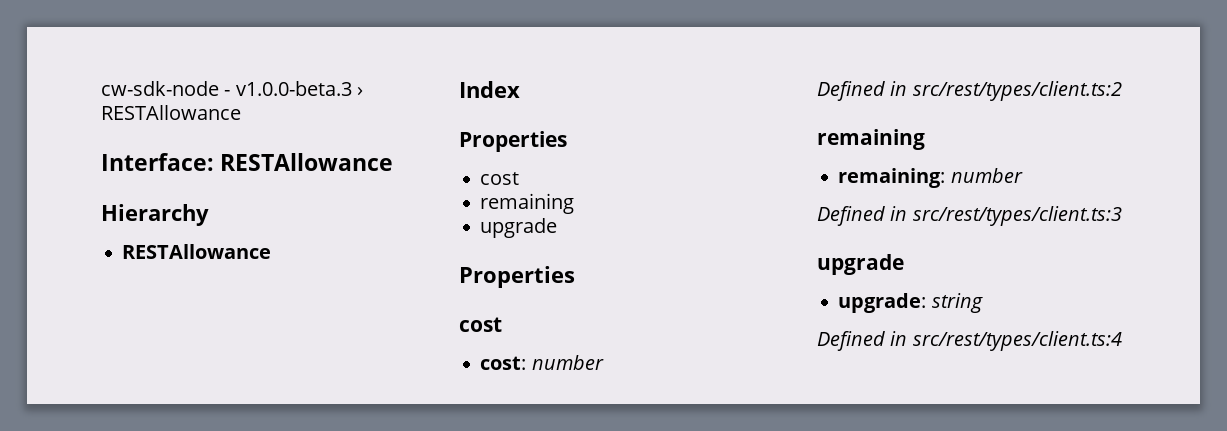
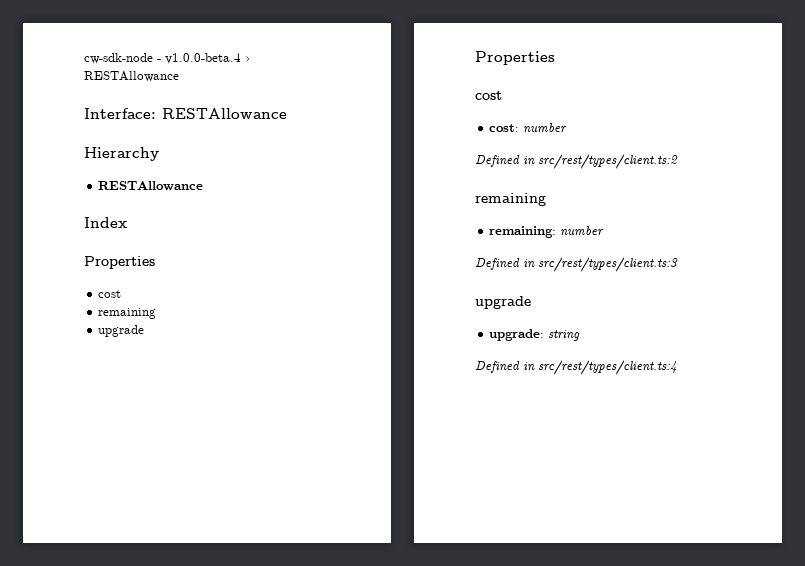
- cw-sdk-node - v1.0.0-beta.3 › RESTAllowance
+ cw-sdk-node - v1.0.0-beta.4 › RESTAllowance

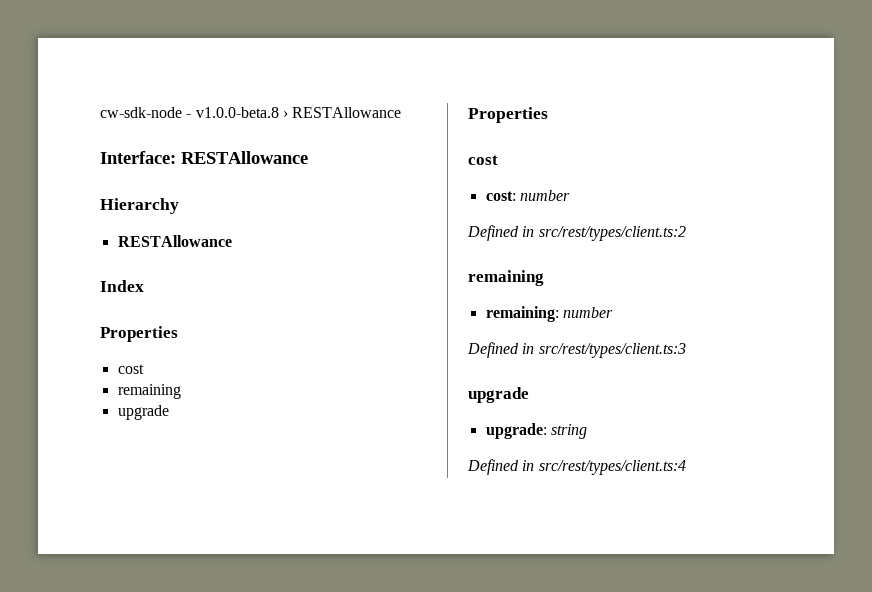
- cw-sdk-node - v1.0.0-beta.4 › RESTAllowance
+ cw-sdk-node - v1.0.0-beta.8 › RESTAllowance

